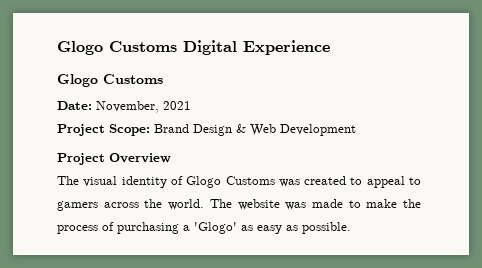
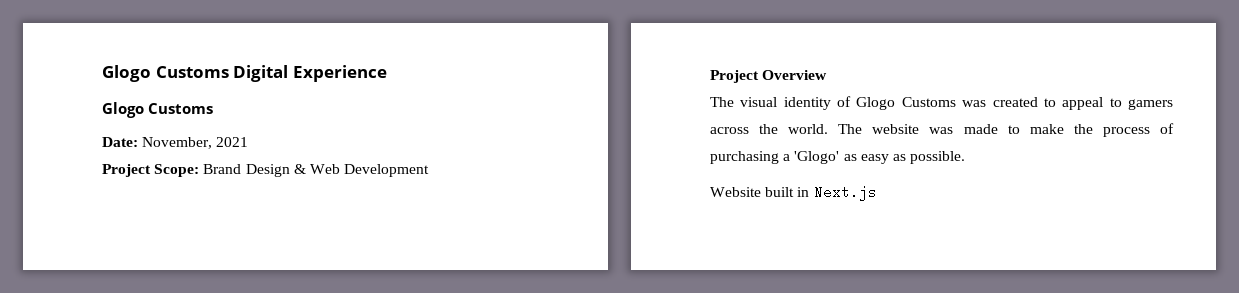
+ Website built in Next.js

